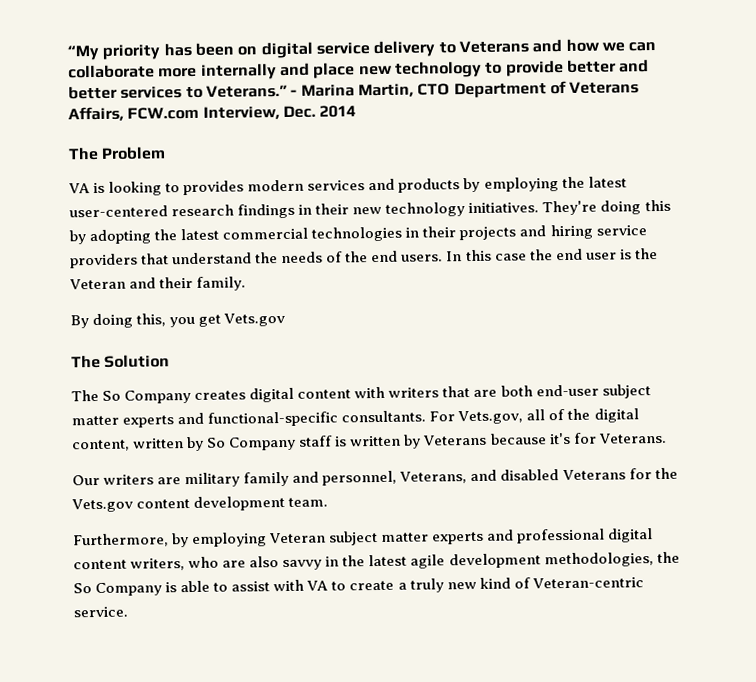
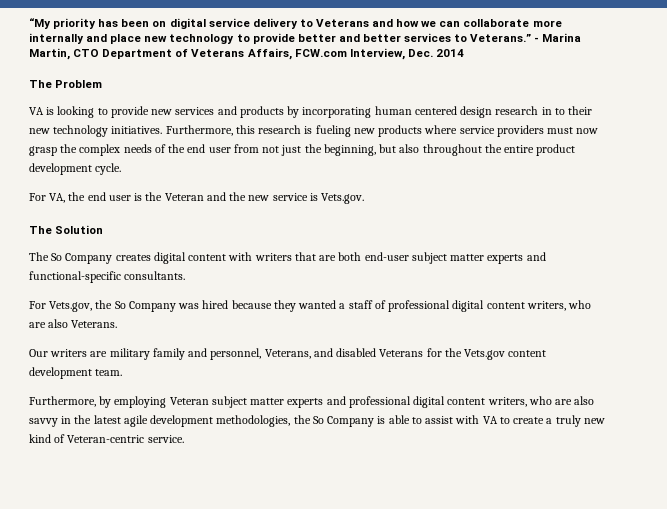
- VA is looking to provides modern services and products by employing the latest user-centered research findings in their new technology initiatives. They're doing this by adopting the latest commercial technologies in their projects and hiring service providers that understand the needs of the end users. In this case the end user is the Veteran and their family.
- By doing this, you get Vets.gov
+ VA is looking to provide new services and products by incorporating human centered design research in to their new technology initiatives. Furthermore, this research is fueling new products where service providers must now grasp the complex needs of the end user from not just the beginning, but also throughout the entire product development cycle.
+ For VA, the end user is the Veteran and the new service is Vets.gov.
- The So Company creates digital content with writers that are both end-user subject matter experts and functional-specific consultants. For Vets.gov, all of the digital content, written by So Company staff is written by Veterans because it's for Veterans.
+ The So Company creates digital content with writers that are both end-user subject matter experts and functional-specific consultants.
+ For Vets.gov, the So Company was hired because they wanted a staff of professional digital content writers, who are also Veterans.

